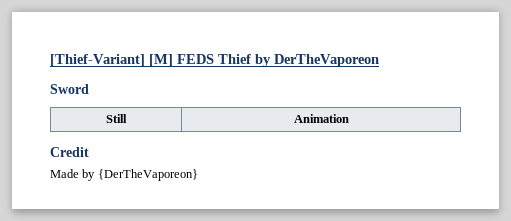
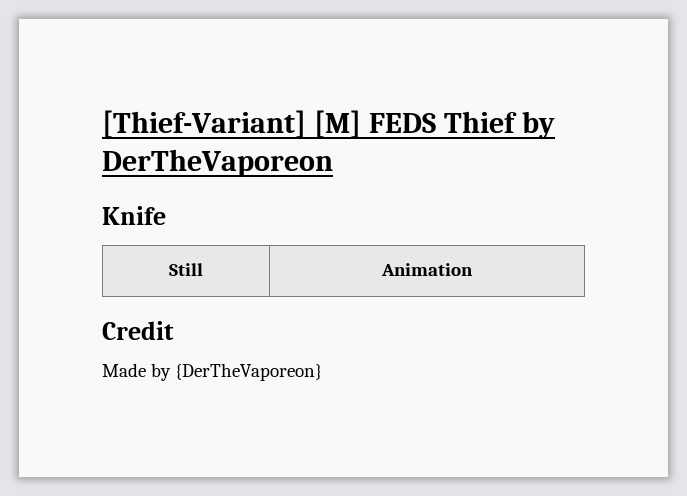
- Sword
+ Knife

